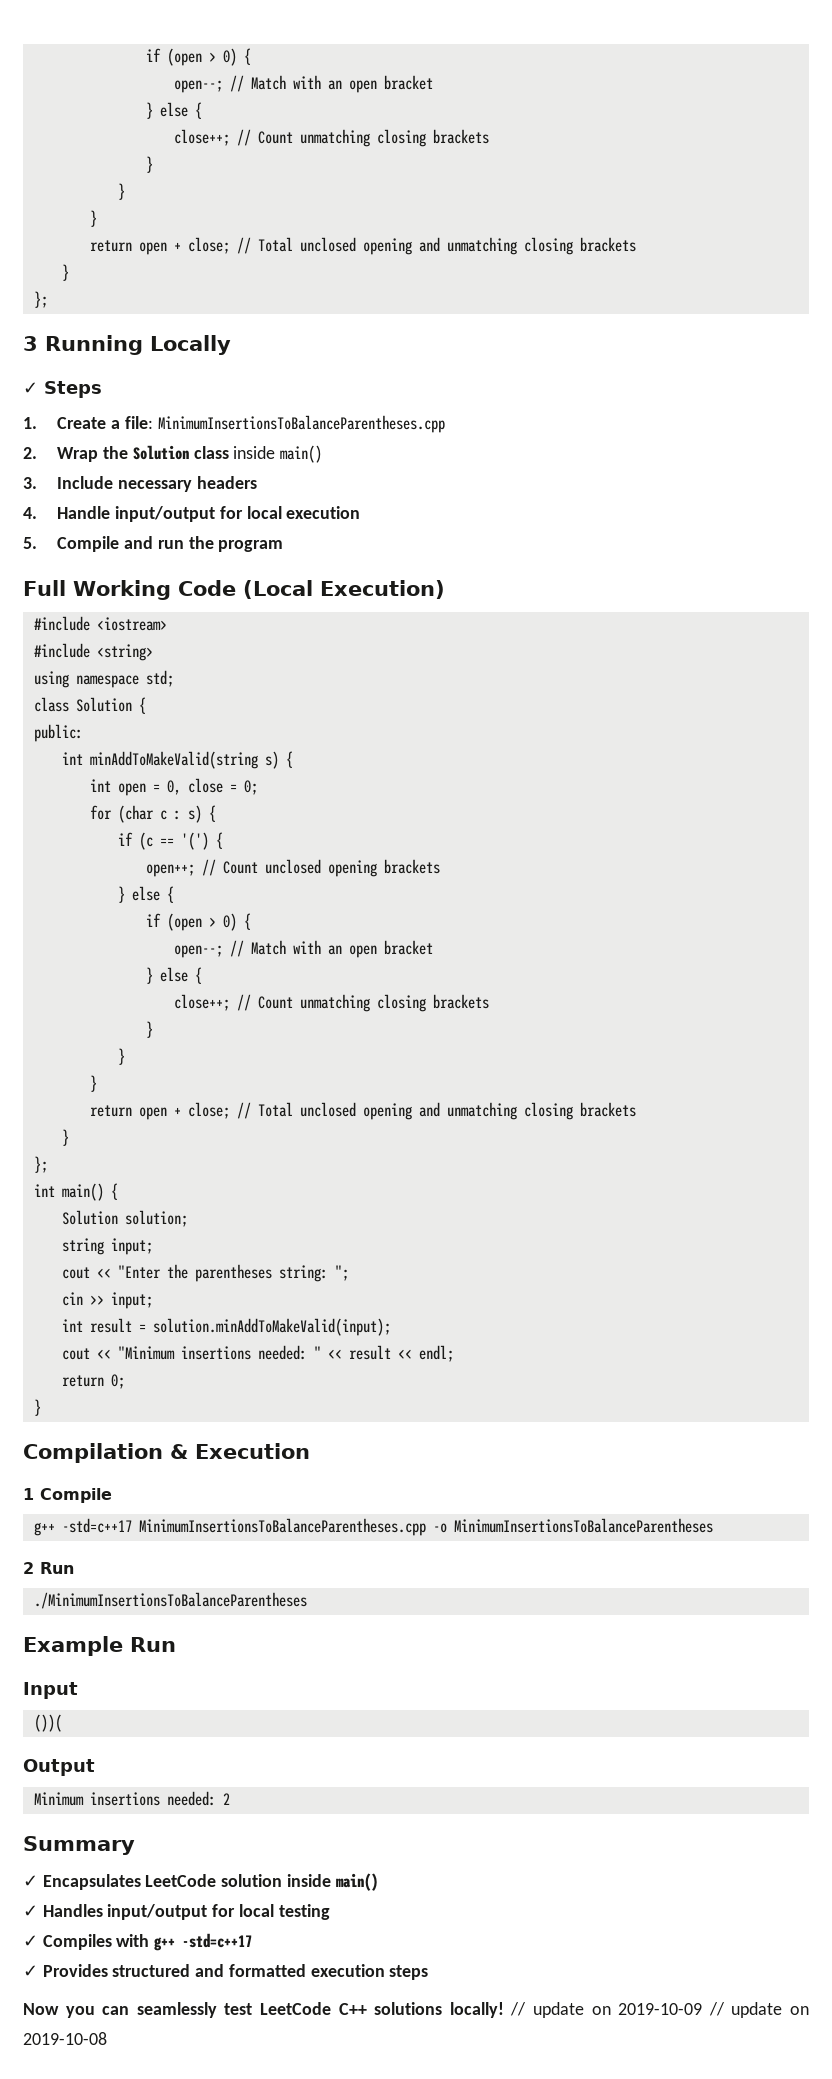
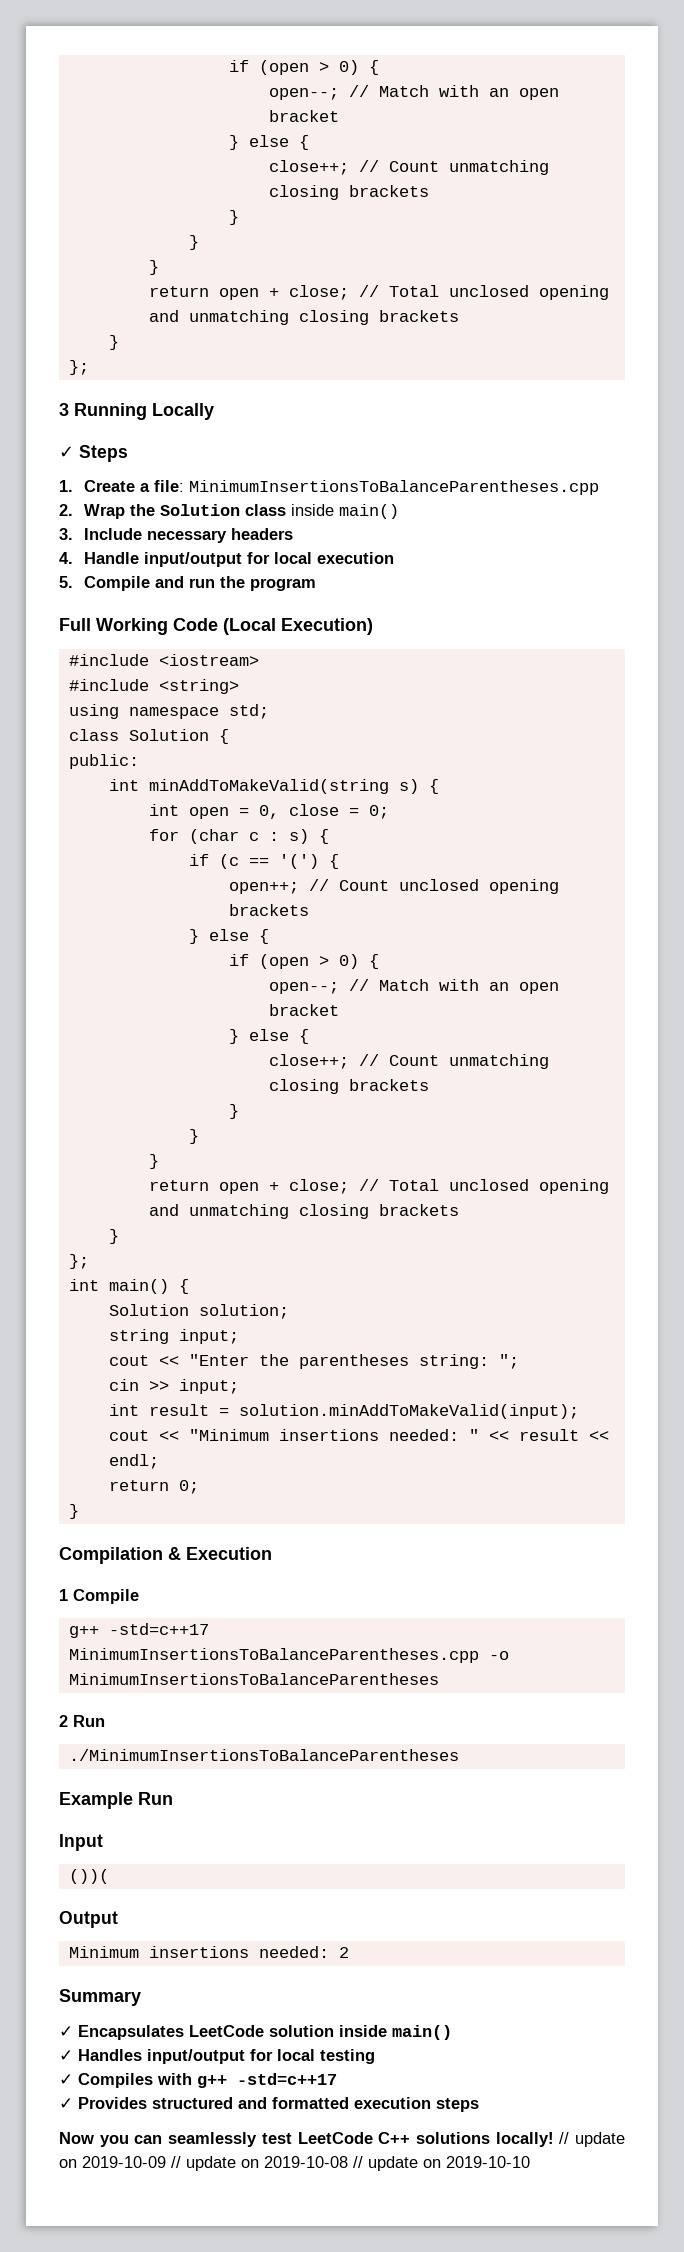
- // update on 2019-10-09 // update on 2019-10-08
+ // update on 2019-10-09 // update on 2019-10-08 // update on 2019-10-10

